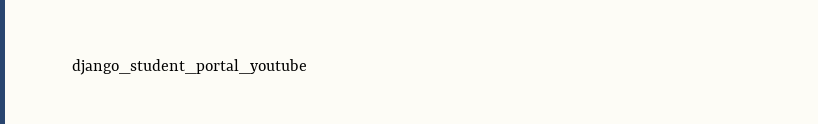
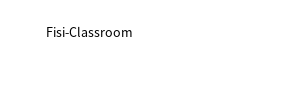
- django_student_portal_youtube
+ Fisi-Classroom

